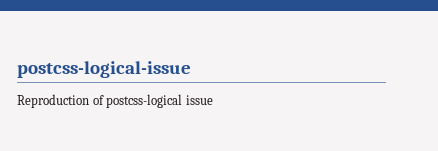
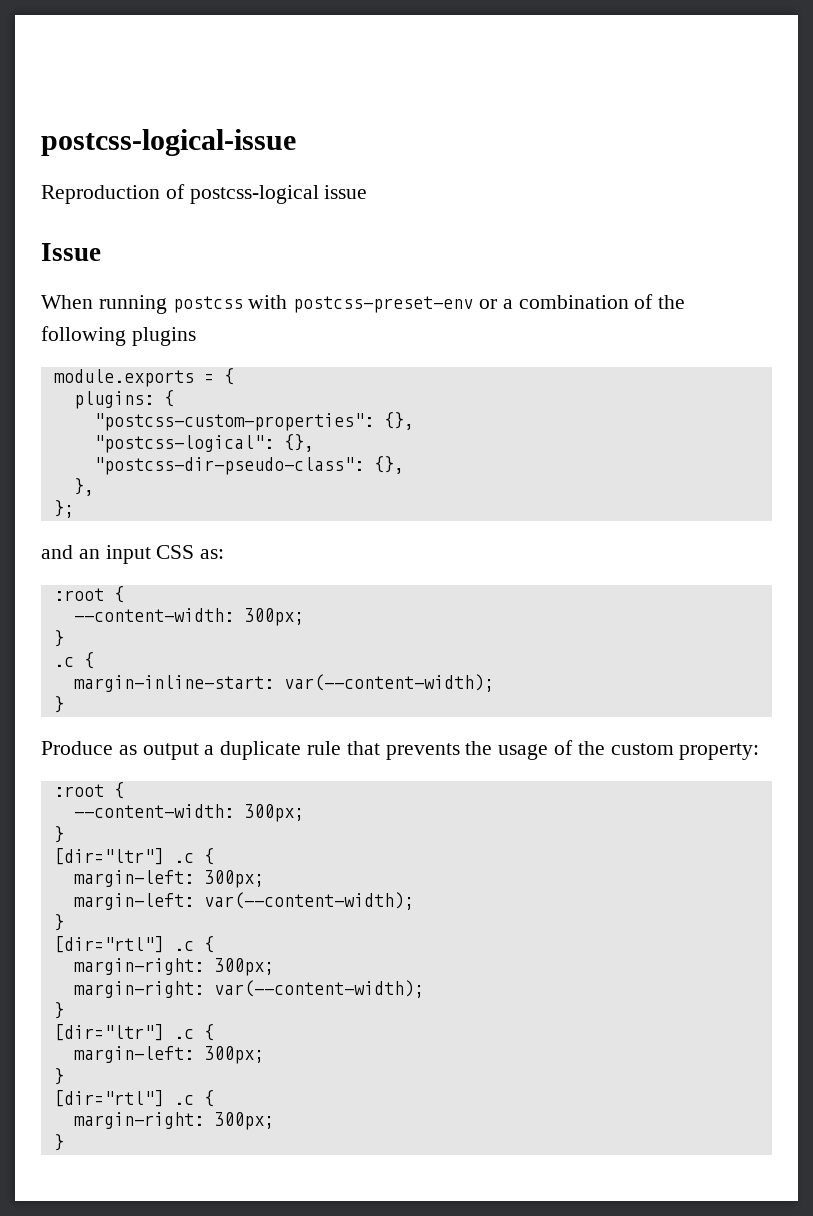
+ Issue
+ When running postcss with postcss-preset-env or a combination of the following plugins
+ module.exports = {
+ plugins: {
+ "postcss-custom-properties": {},
+ "postcss-logical": {},
+ "postcss-dir-pseudo-class": {},
+ },
+ };
+ and an input CSS as:
+ :root {
+ --content-width: 300px;
+ }
+ .c {
+ margin-inline-start: var(--content-width);
+ }
+ Produce as output a duplicate rule that prevents the usage of the custom property:
+ :root {
+ --content-width: 300px;
+ }
+ [dir="ltr"] .c {
+ margin-left: 300px;
+ margin-left: var(--content-width);
+ }
+ [dir="rtl"] .c {
+ margin-right: 300px;
+ margin-right: var(--content-width);
+ }
+ [dir="ltr"] .c {
+ margin-left: 300px;
+ }
+ [dir="rtl"] .c {
+ margin-right: 300px;
+ }

